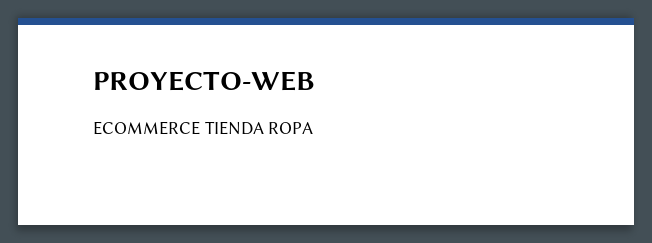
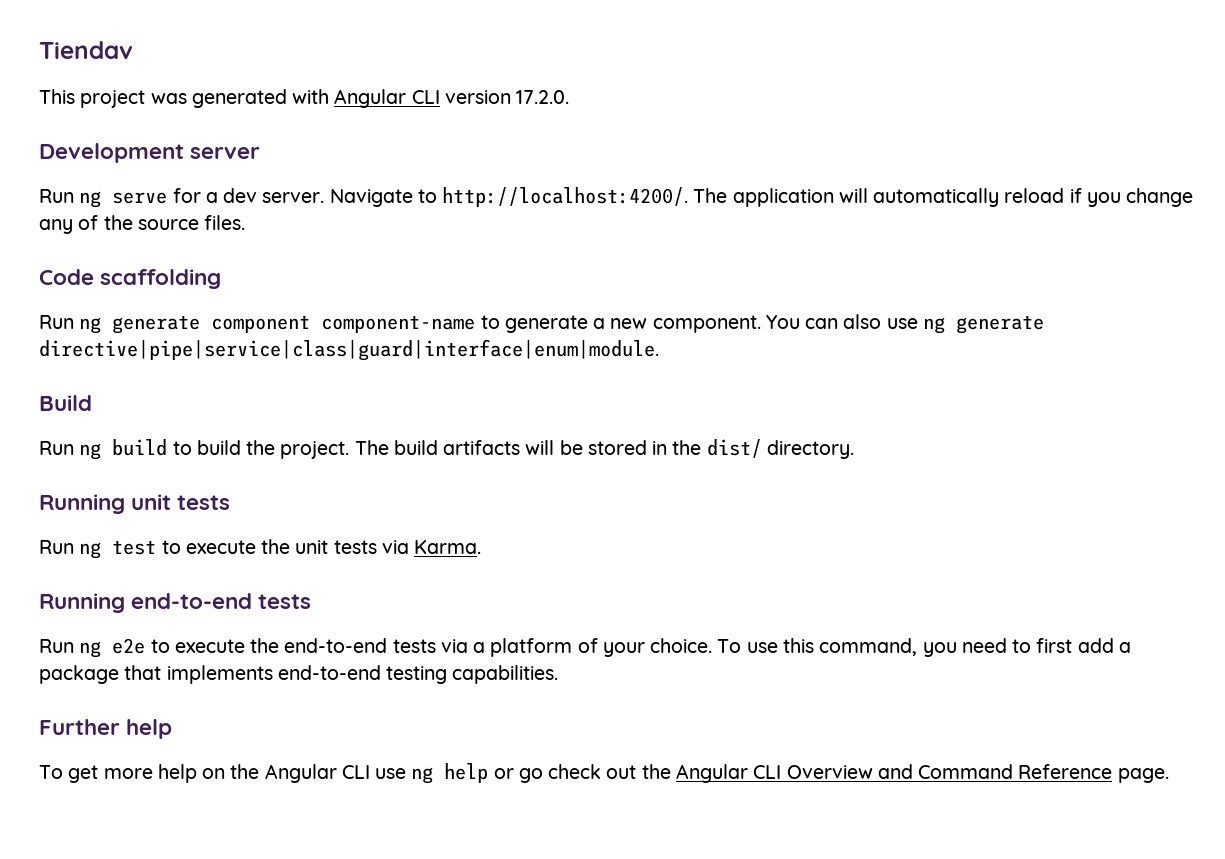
- PROYECTO-WEB
- ECOMMERCE TIENDA ROPA
+ Tiendav
+ This project was generated with Angular CLI version 17.2.0.
+ Development server
+ Run ng serve for a dev server. Navigate to http://localhost:4200/. The application will automatically reload if you change any of the source files.
+ Code scaffolding
+ Run ng generate component component-name to generate a new component. You can also use ng generate directive|pipe|service|class|guard|interface|enum|module.
+ Build
+ Run ng build to build the project. The build artifacts will be stored in the dist/ directory.
+ Running unit tests
+ Run ng test to execute the unit tests via Karma.
+ Running end-to-end tests
+ Run ng e2e to execute the end-to-end tests via a platform of your choice. To use this command, you need to first add a package that implements end-to-end testing capabilities.
+ Further help
+ To get more help on the Angular CLI use ng help or go check out the Angular CLI Overview and Command Reference page.

